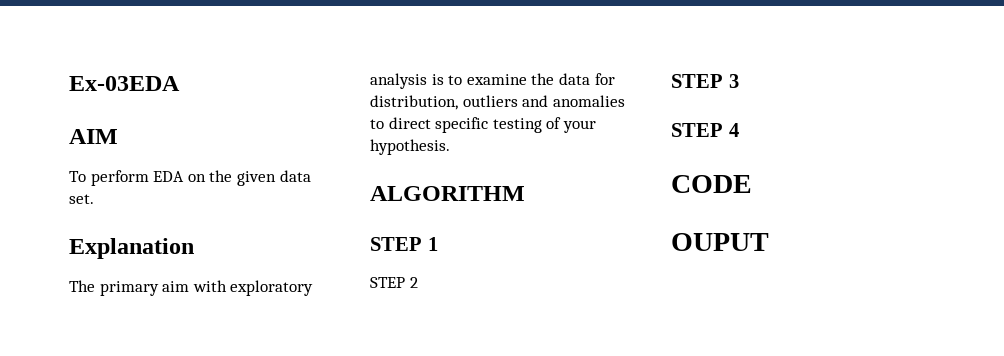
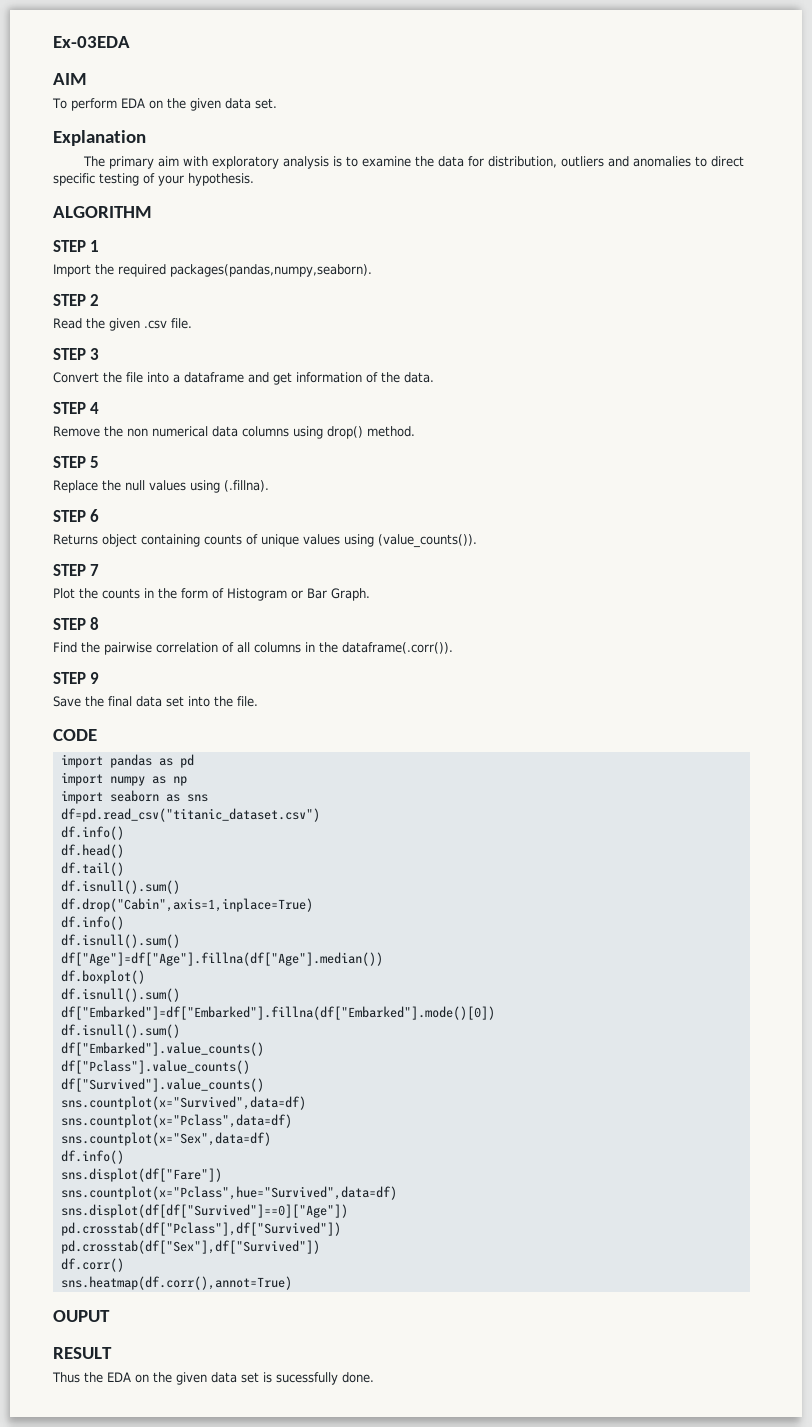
+ Import the required packages(pandas,numpy,seaborn).
  STEP 2
+ Read the given .csv file.
  STEP 3
+ Convert the file into a dataframe and get information of the data.
  STEP 4
+ Remove the non numerical data columns using drop() method.
+ STEP 5
+ Replace the null values using (.fillna).
+ STEP 6
+ Returns object containing counts of unique values using (value_counts()).
+ STEP 7
+ Plot the counts in the form of Histogram or Bar Graph.
+ STEP 8
+ Find the pairwise correlation of all columns in the dataframe(.corr()).
+ STEP 9
+ Save the final data set into the file.
  CODE
+ import pandas as pd
+ import numpy as np
+ import seaborn as sns
+ df=pd.read_csv("titanic_dataset.csv")
+ df.info()
+ df.head()
+ df.tail()
+ df.isnull().sum()
+ df.drop("Cabin",axis=1,inplace=True)
+ df.info()
+ df.isnull().sum()
+ df["Age"]=df["Age"].fillna(df["Age"].median())
+ df.boxplot()
+ df.isnull().sum()
+ df["Embarked"]=df["Embarked"].fillna(df["Embarked"].mode()[0])
+ df.isnull().sum()
+ df["Embarked"].value_counts()
+ df["Pclass"].value_counts()
+ df["Survived"].value_counts()
+ sns.countplot(x="Survived",data=df)
+ sns.countplot(x="Pclass",data=df)
+ sns.countplot(x="Sex",data=df)
+ df.info()
+ sns.displot(df["Fare"])
+ sns.countplot(x="Pclass",hue="Survived",data=df)
+ sns.displot(df[df["Survived"]==0]["Age"])
+ pd.crosstab(df["Pclass"],df["Survived"])
+ pd.crosstab(df["Sex"],df["Survived"])
+ df.corr()
+ sns.heatmap(df.corr(),annot=True)
  OUPUT
+ RESULT
+ Thus the EDA on the given data set is sucessfully done.

